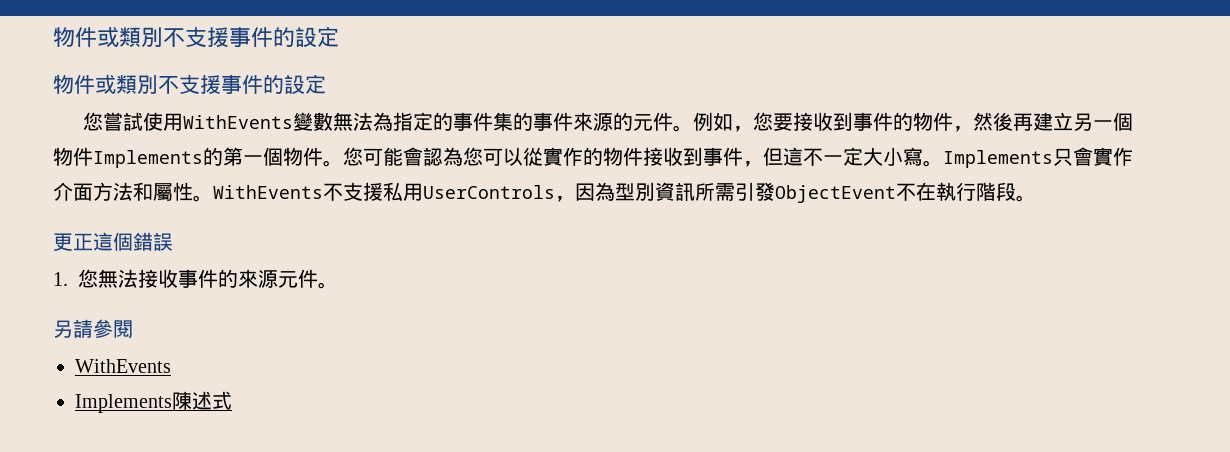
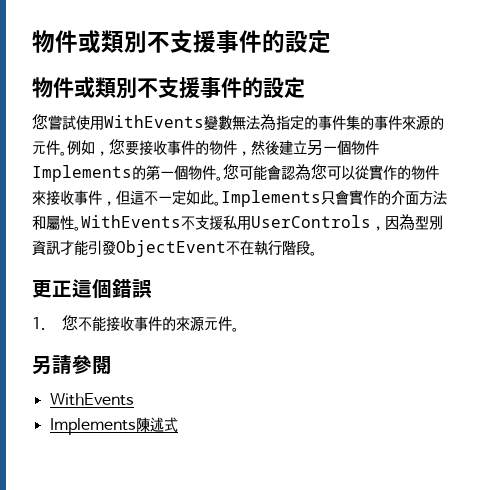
- 例如，您要接收到事件的物件，然後再建立另一個物件Implements的第一個物件。
+ 例如，您要接收事件的物件，然後建立另一個物件Implements的第一個物件。
- 您可能會認為您可以從實作的物件接收到事件，但這不一定大小寫。
+ 您可能會認為您可以從實作的物件來接收事件，但這不一定如此。
- Implements只會實作介面方法和屬性。
+ Implements只會實作的介面方法和屬性。
- WithEvents不支援私用UserControls，因為型別資訊所需引發ObjectEvent不在執行階段。
+ WithEvents不支援私用UserControls，因為型別資訊才能引發ObjectEvent不在執行階段。
- 1.您無法接收事件的來源元件。
+ 1.您不能接收事件的來源元件。

